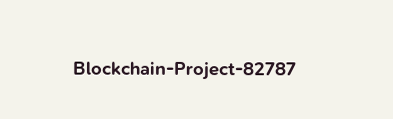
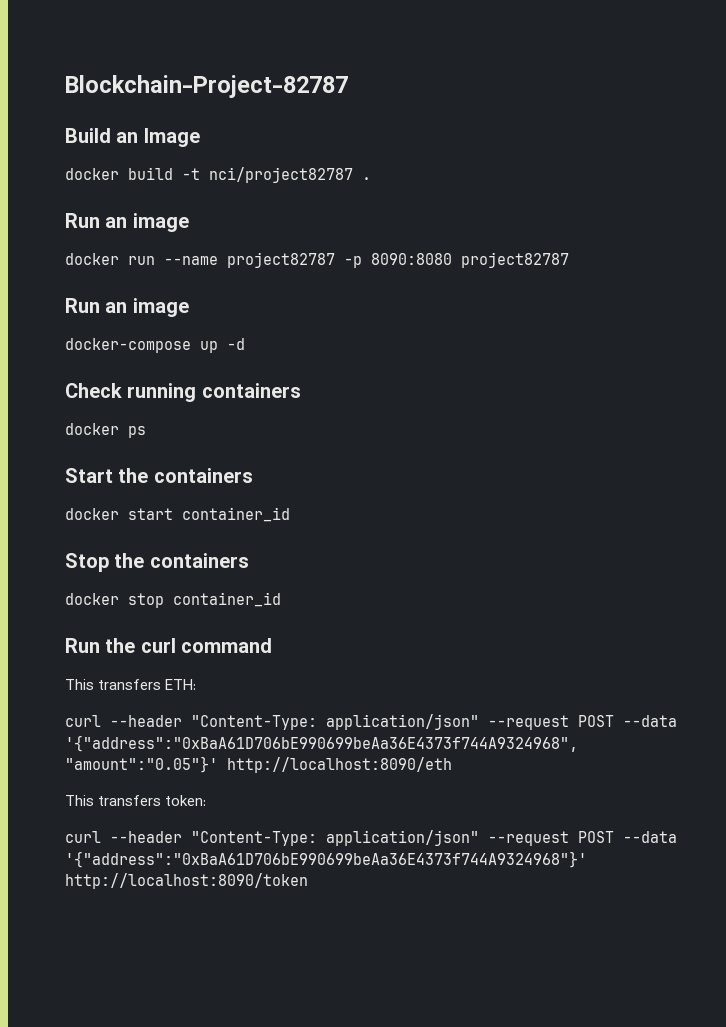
+ Build an Image
+ docker build -t nci/project82787 .
+ Run an image
+ docker run --name project82787 -p 8090:8080 project82787
+ Run an image
+ docker-compose up -d
+ Check running containers
+ docker ps
+ Start the containers
+ docker start container_id
+ Stop the containers
+ docker stop container_id
+ Run the curl command
+ This transfers ETH:
+ curl --header "Content-Type: application/json" --request POST --data '{"address":"0xBaA61D706bE990699beAa36E4373f744A9324968", "amount":"0.05"}' http://localhost:8090/eth
+ This transfers token:
+ curl --header "Content-Type: application/json" --request POST --data '{"address":"0xBaA61D706bE990699beAa36E4373f744A9324968"}' http://localhost:8090/token

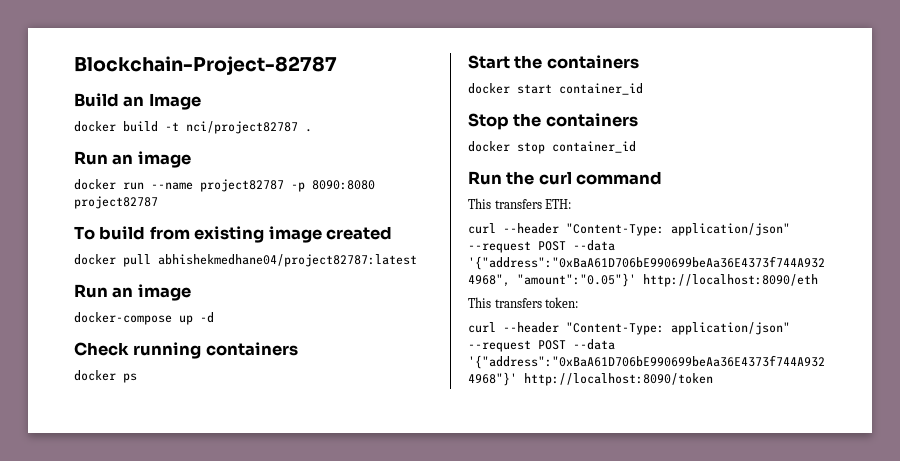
+ To build from existing image created
+ docker pull abhishekmedhane04/project82787:latest

